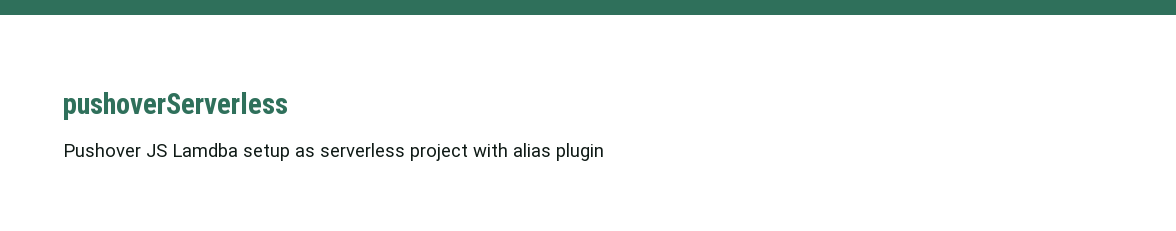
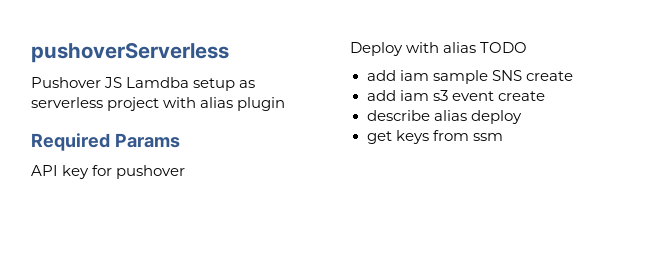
+ Required Params
+ API key for pushover
+ Deploy with alias TODO
+ add iam sample SNS create
+ add iam s3 event create
+ describe alias deploy
+ get keys from ssm

